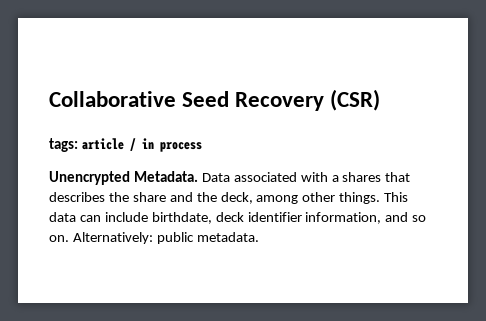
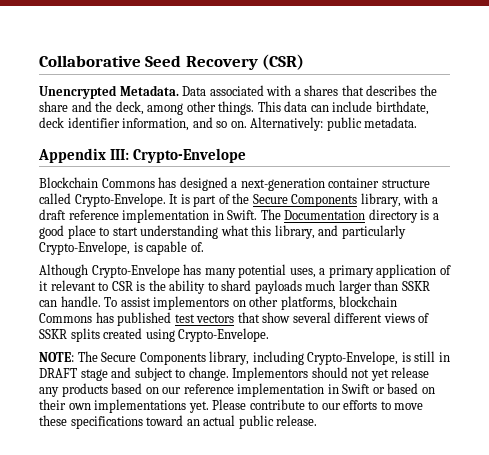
- tags: article / in process
+ Appendix III: Crypto-Envelope
+ Blockchain Commons has designed a next-generation container structure called Crypto-Envelope. It is part of the Secure Components library, with a draft reference implementation in Swift. The Documentation directory is a good place to start understanding what this library, and particularly Crypto-Envelope, is capable of.
+ Although Crypto-Envelope has many potential uses, a primary application of it relevant to CSR is the ability to shard payloads much larger than SSKR can handle. To assist implementors on other platforms, blockchain Commons has published test vectors that show several different views of SSKR splits created using Crypto-Envelope.
+ NOTE: The Secure Components library, including Crypto-Envelope, is still in DRAFT stage and subject to change. Implementors should not yet release any products based on our reference implementation in Swift or based on their own implementations yet. Please contribute to our efforts to move these specifications toward an actual public release.

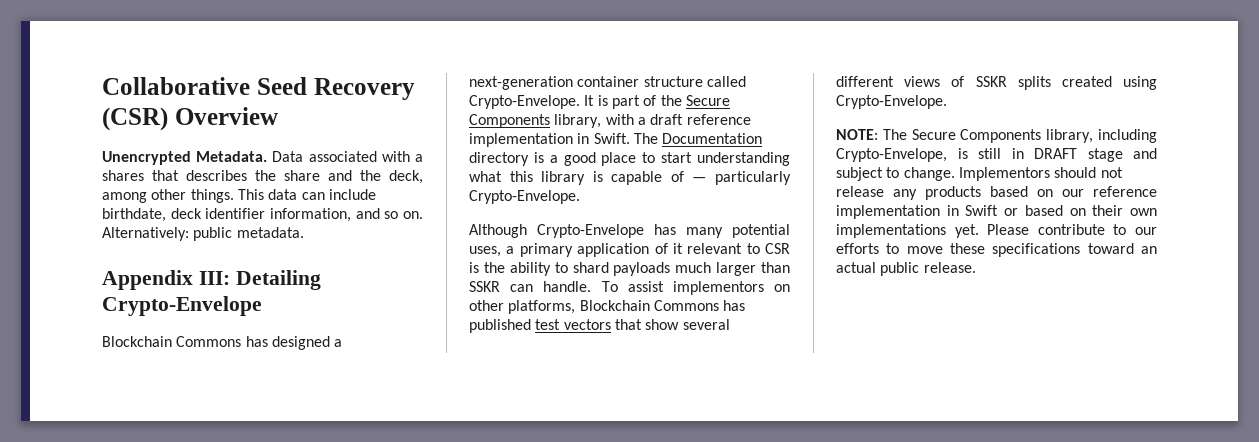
- Collaborative Seed Recovery (CSR)
+ Collaborative Seed Recovery (CSR) Overview
- Appendix III: Crypto-Envelope
+ Appendix III: Detailing Crypto-Envelope
- The Documentation directory is a good place to start understanding what this library, and particularly Crypto-Envelope, is capable of.
+ The Documentation directory is a good place to start understanding what this library is capable of — particularly Crypto-Envelope.
- To assist implementors on other platforms, blockchain Commons has published test vectors that show several different views of SSKR splits created using Crypto-Envelope.
+ To assist implementors on other platforms, Blockchain Commons has published test vectors that show several different views of SSKR splits created using Crypto-Envelope.
- Implementors should not yet release any products based on our reference implementation in Swift or based on their own implementations yet.
+ Implementors should not release any products based on our reference implementation in Swift or based on their own implementations yet.

